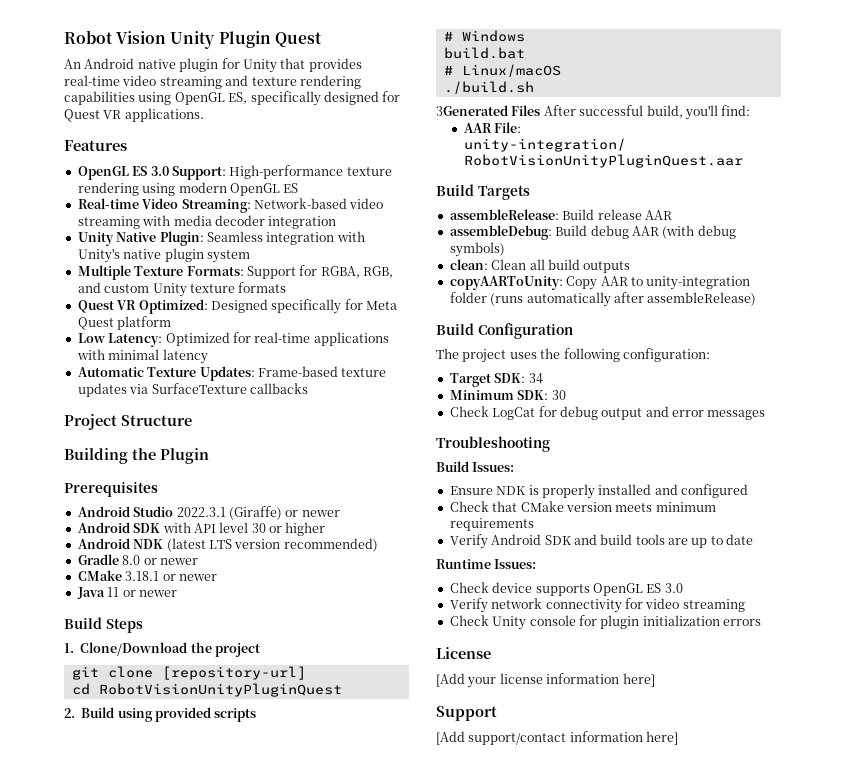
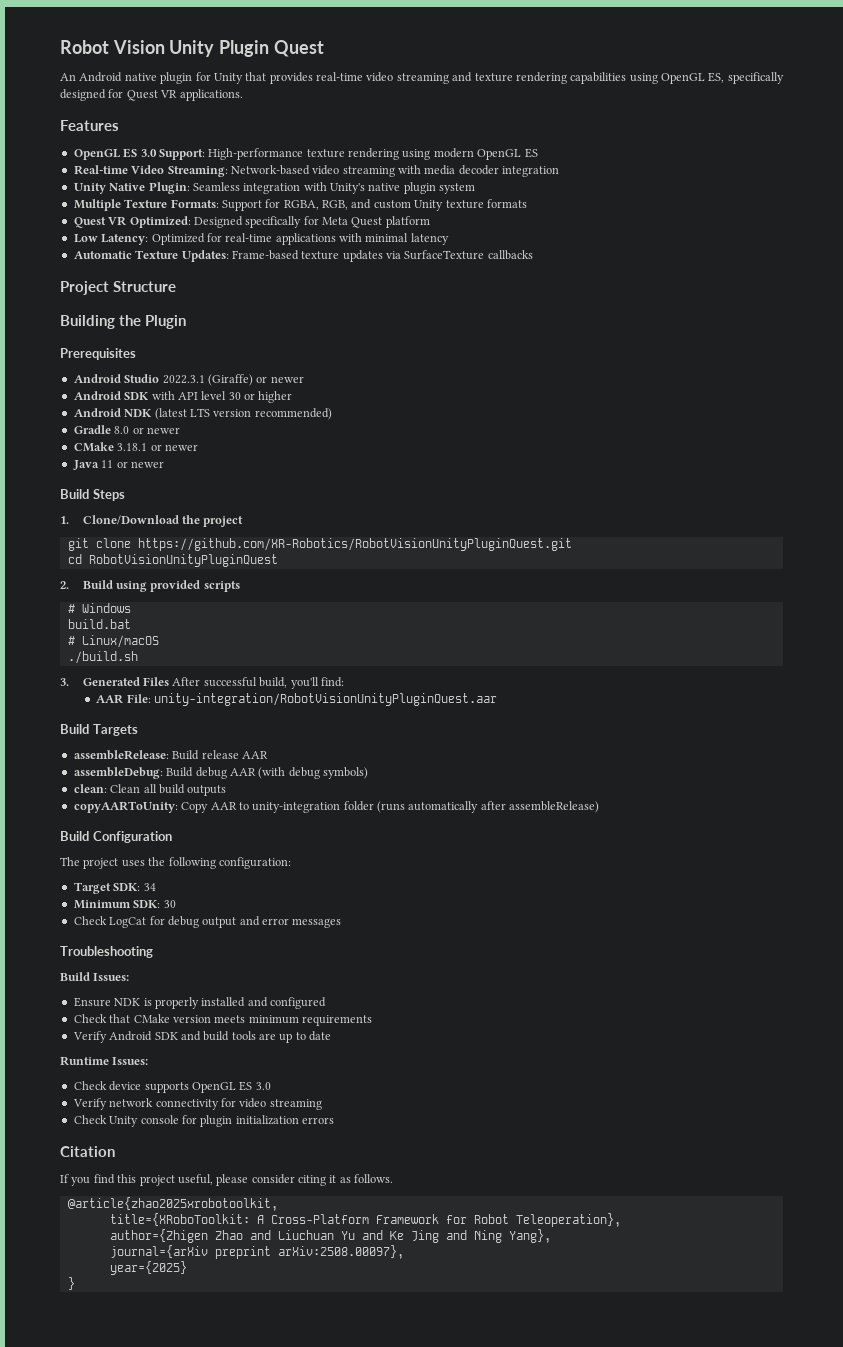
- git clone [repository-url]
+ git clone https://github.com/XR-Robotics/RobotVisionUnityPluginQuest.git
- 3Generated Files After successful build, you'll find:
+ 3. Generated Files After successful build, you'll find:
- License
- [Add your license information here]
- Support
- [Add support/contact information here]
+ Citation
+ If you find this project useful, please consider citing it as follows.
+ @article{zhao2025xrobotoolkit,
+ title={XRoboToolkit: A Cross-Platform Framework for Robot Teleoperation},
+ author={Zhigen Zhao and Liuchuan Yu and Ke Jing and Ning Yang},
+ journal={arXiv preprint arXiv:2508.00097},
+ year={2025}
+ }

